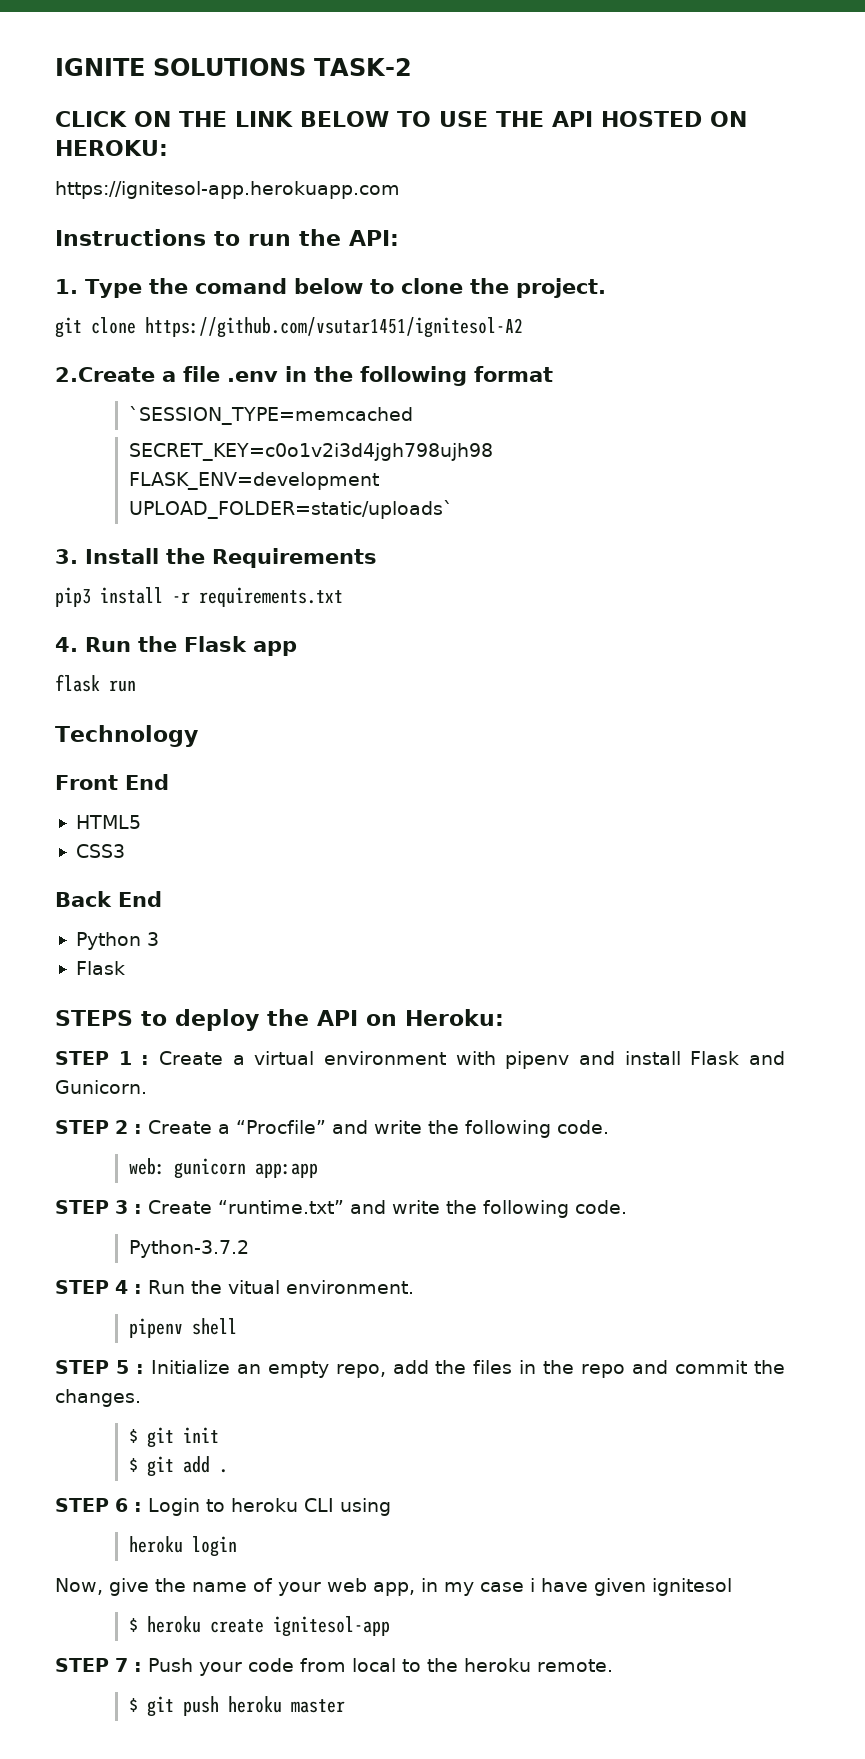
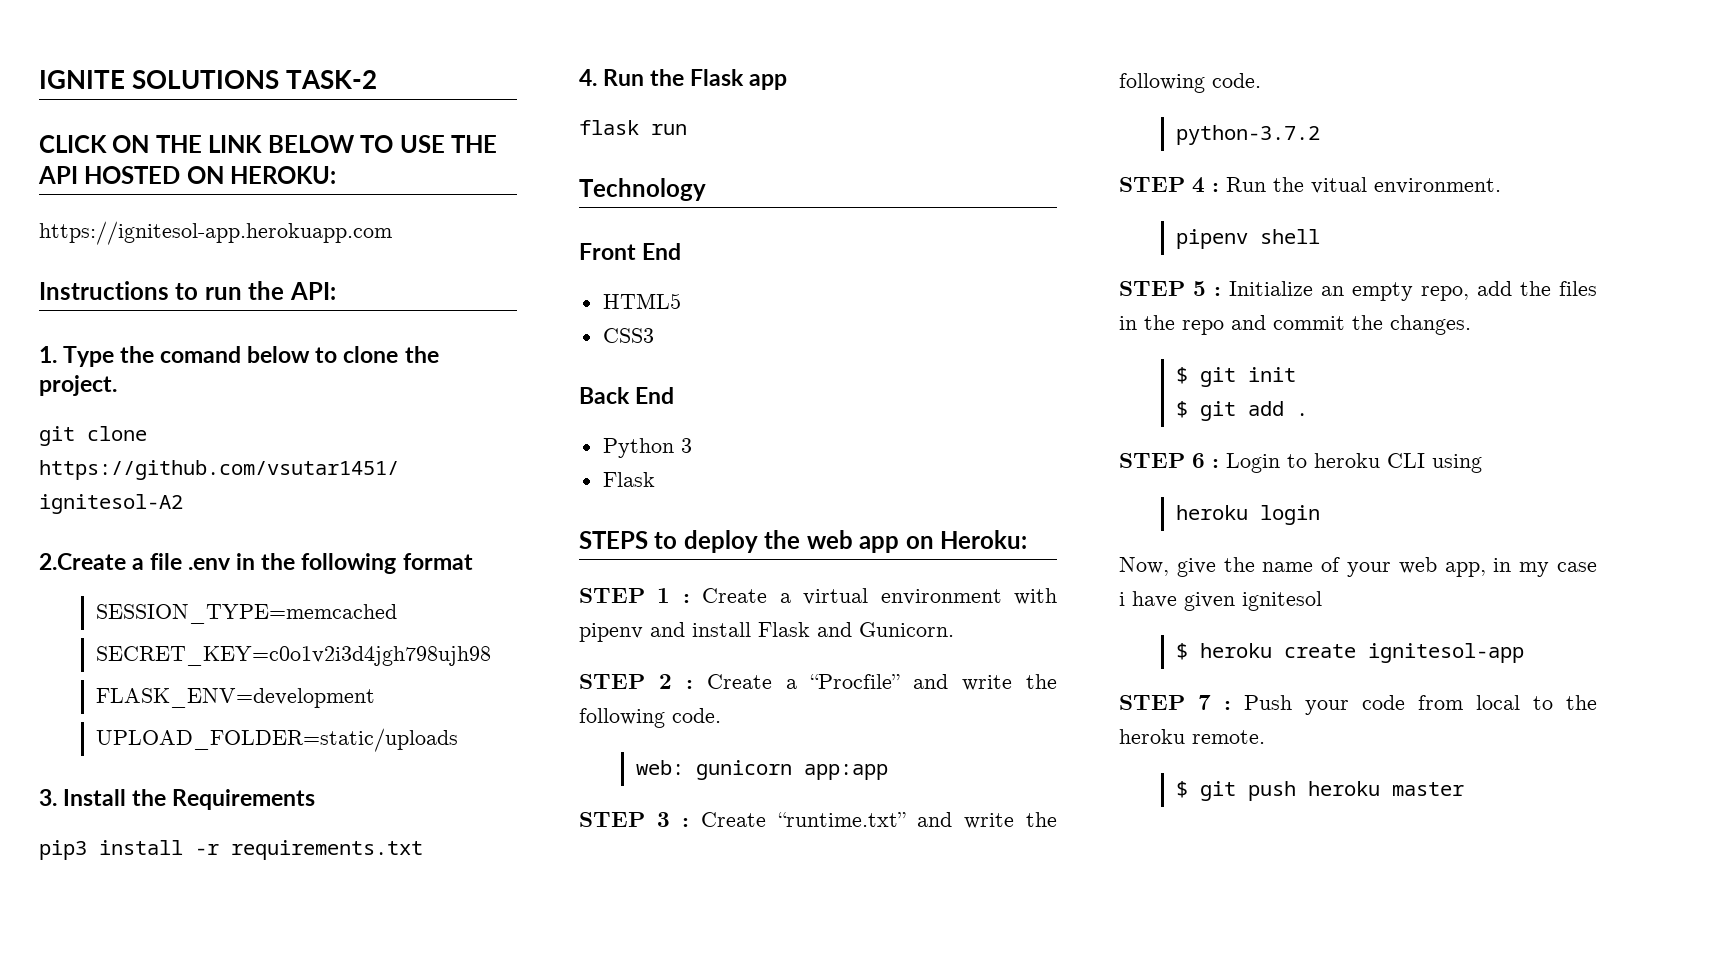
- `SESSION_TYPE=memcached
+ SESSION_TYPE=memcached
- UPLOAD_FOLDER=static/uploads`
+ UPLOAD_FOLDER=static/uploads
- STEPS to deploy the API on Heroku:
+ STEPS to deploy the web app on Heroku:
- Python-3.7.2
+ python-3.7.2

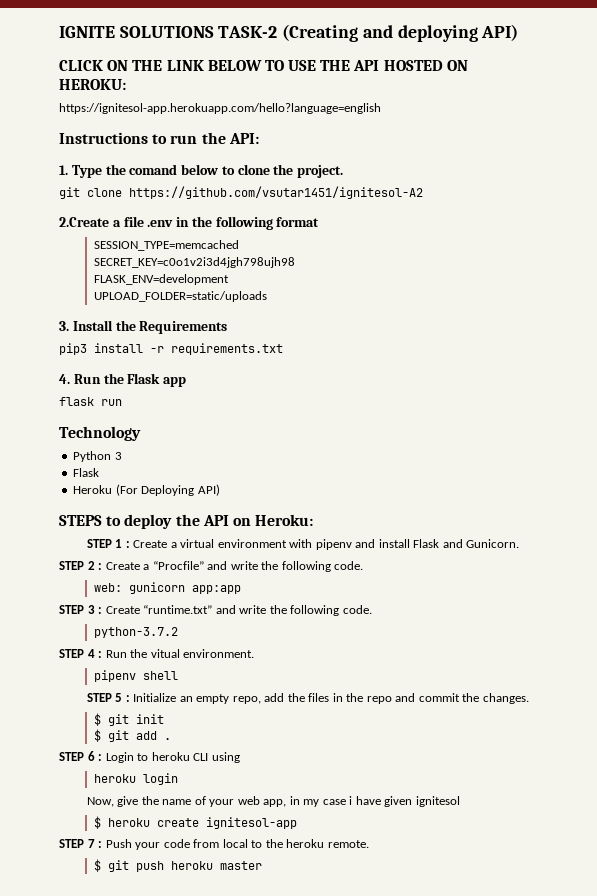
- IGNITE SOLUTIONS TASK-2
+ IGNITE SOLUTIONS TASK-2 (Creating and deploying API)
- https://ignitesol-app.herokuapp.com
+ https://ignitesol-app.herokuapp.com/hello?language=english
- Front End
- HTML5
- CSS3
- Back End
+ Heroku (For Deploying API)
- STEPS to deploy the web app on Heroku:
+ STEPS to deploy the API on Heroku:

